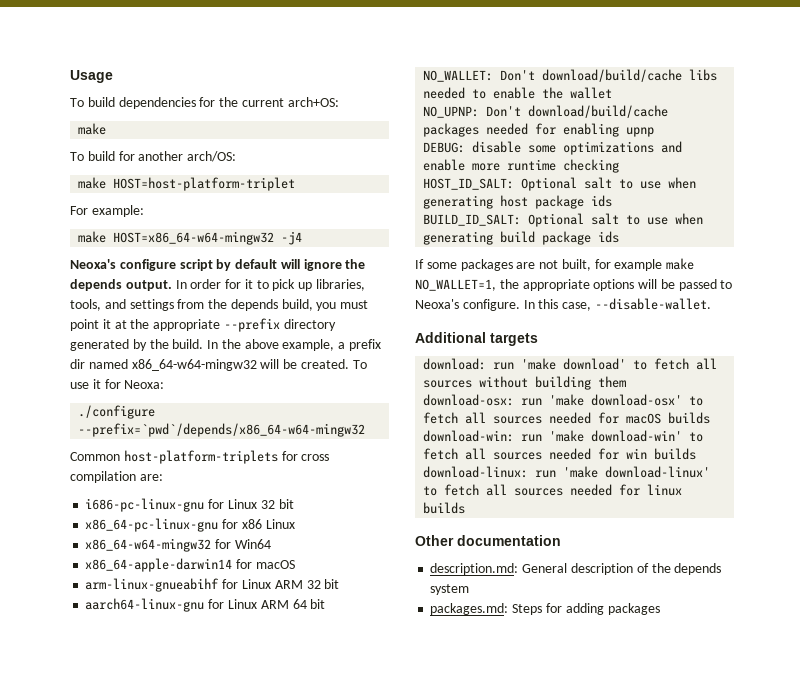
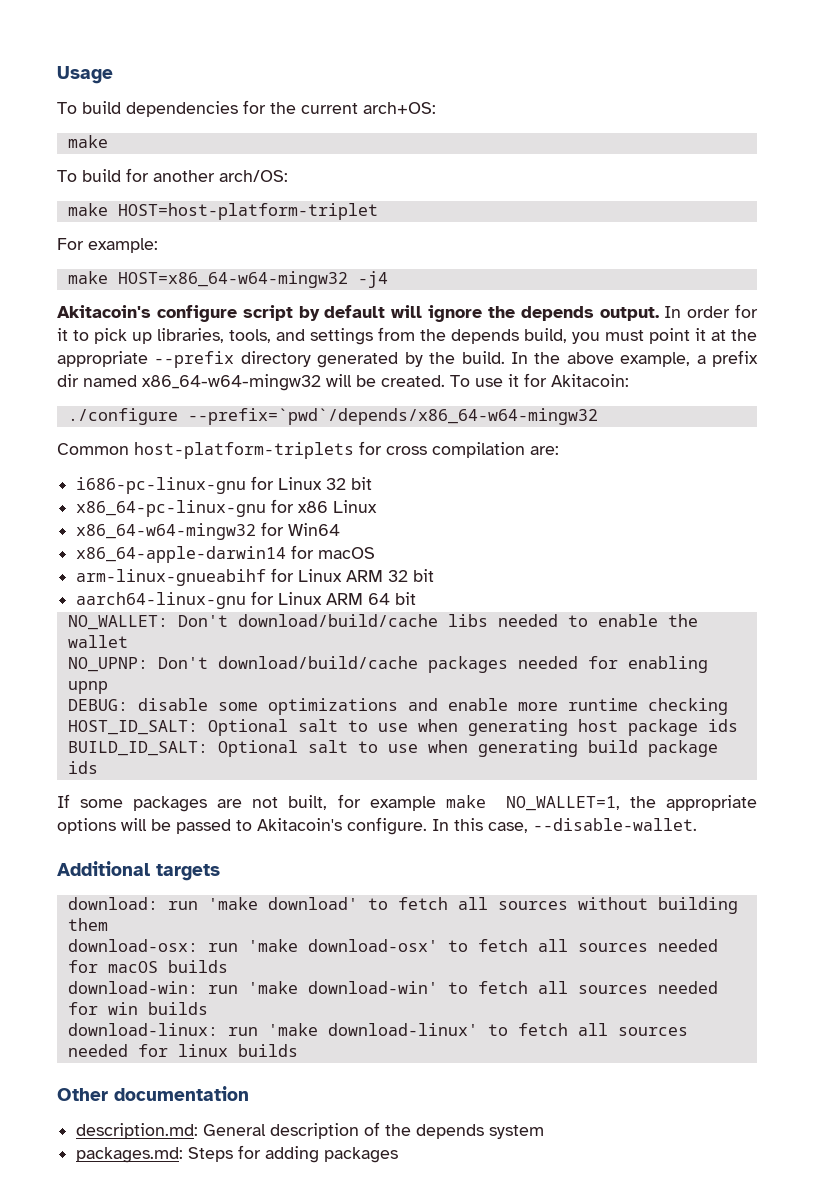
- Neoxa's configure script by default will ignore the depends output.
+ Akitacoin's configure script by default will ignore the depends output.
- To use it for Neoxa:
+ To use it for Akitacoin:
- If some packages are not built, for example make NO_WALLET=1, the appropriate options will be passed to Neoxa's configure.
+ If some packages are not built, for example make NO_WALLET=1, the appropriate options will be passed to Akitacoin's configure.

